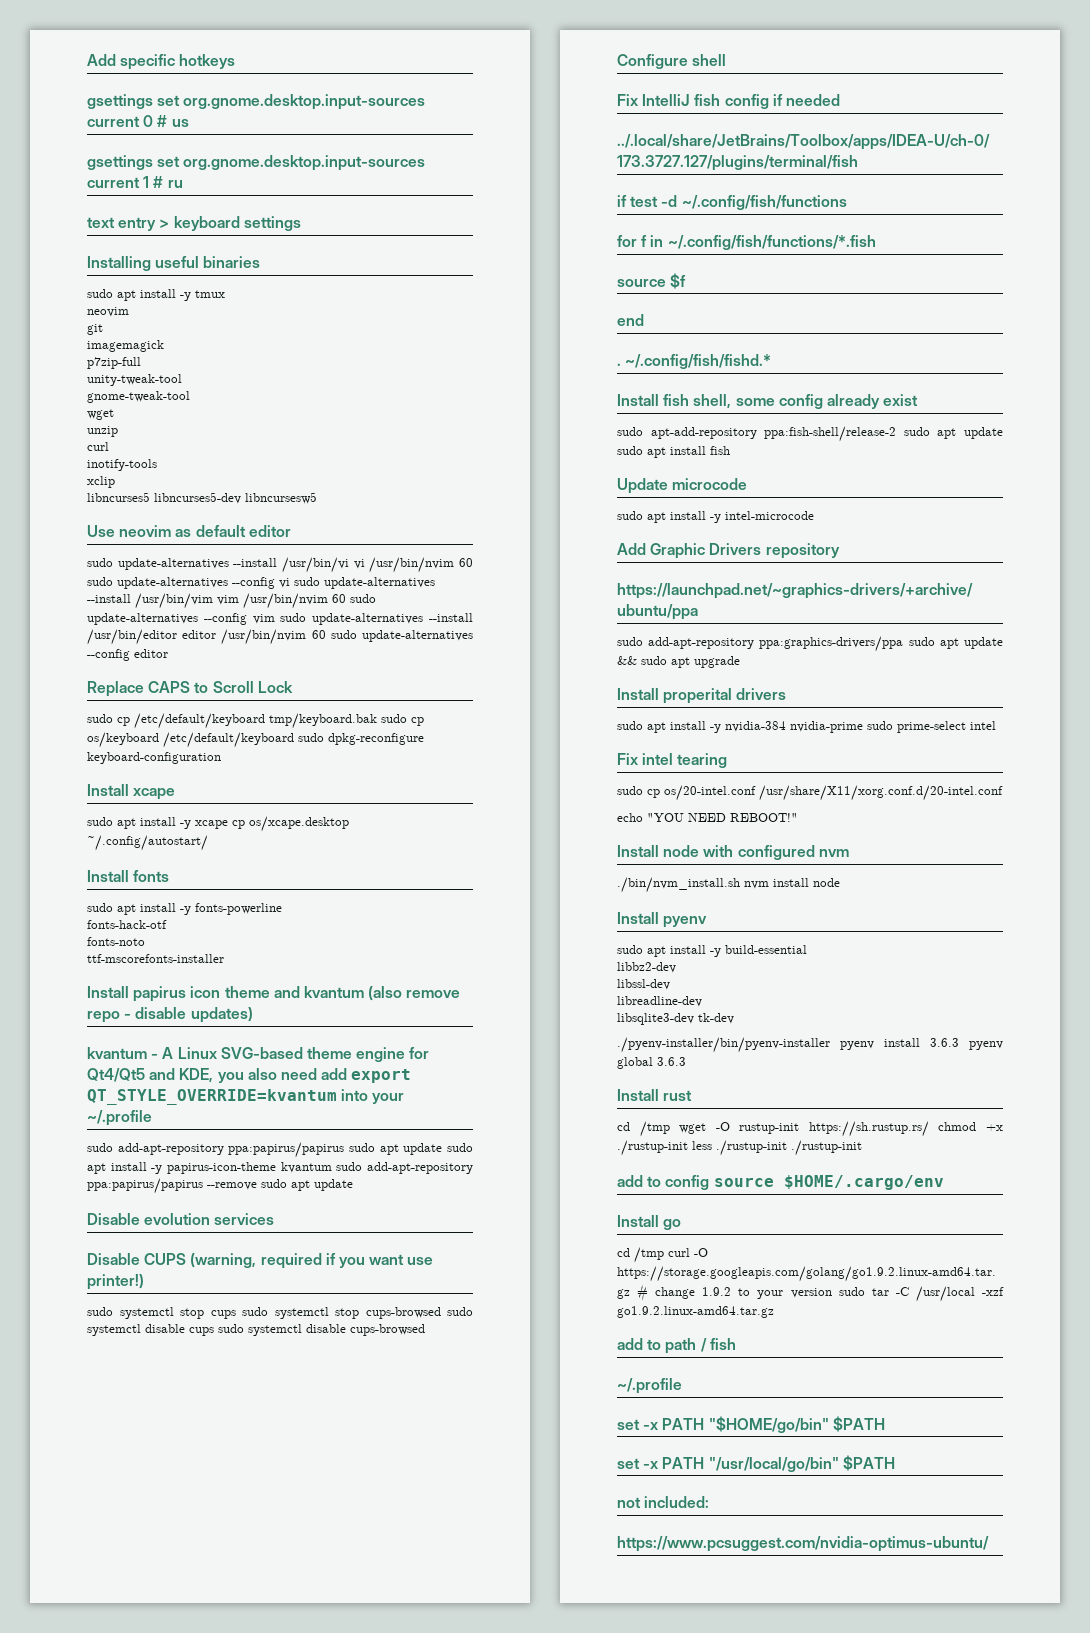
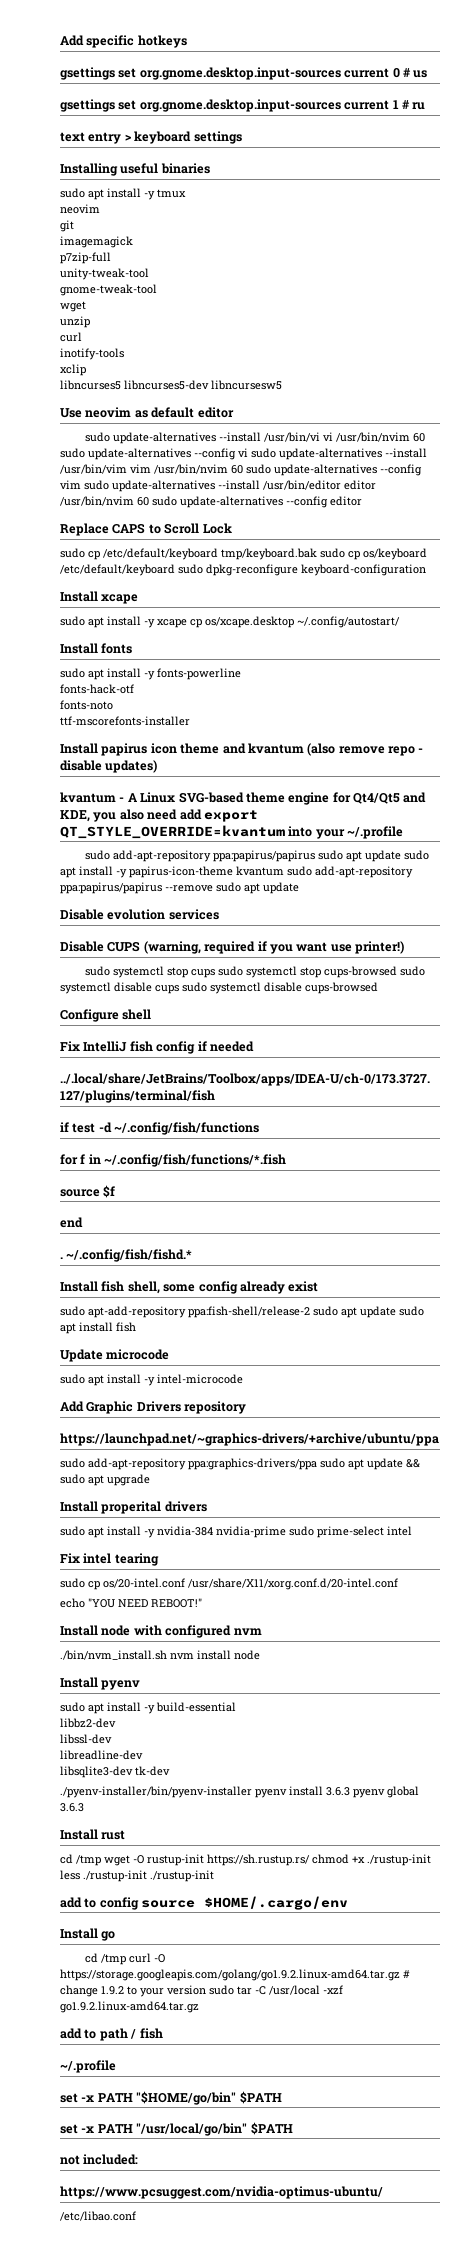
+ /etc/libao.conf

